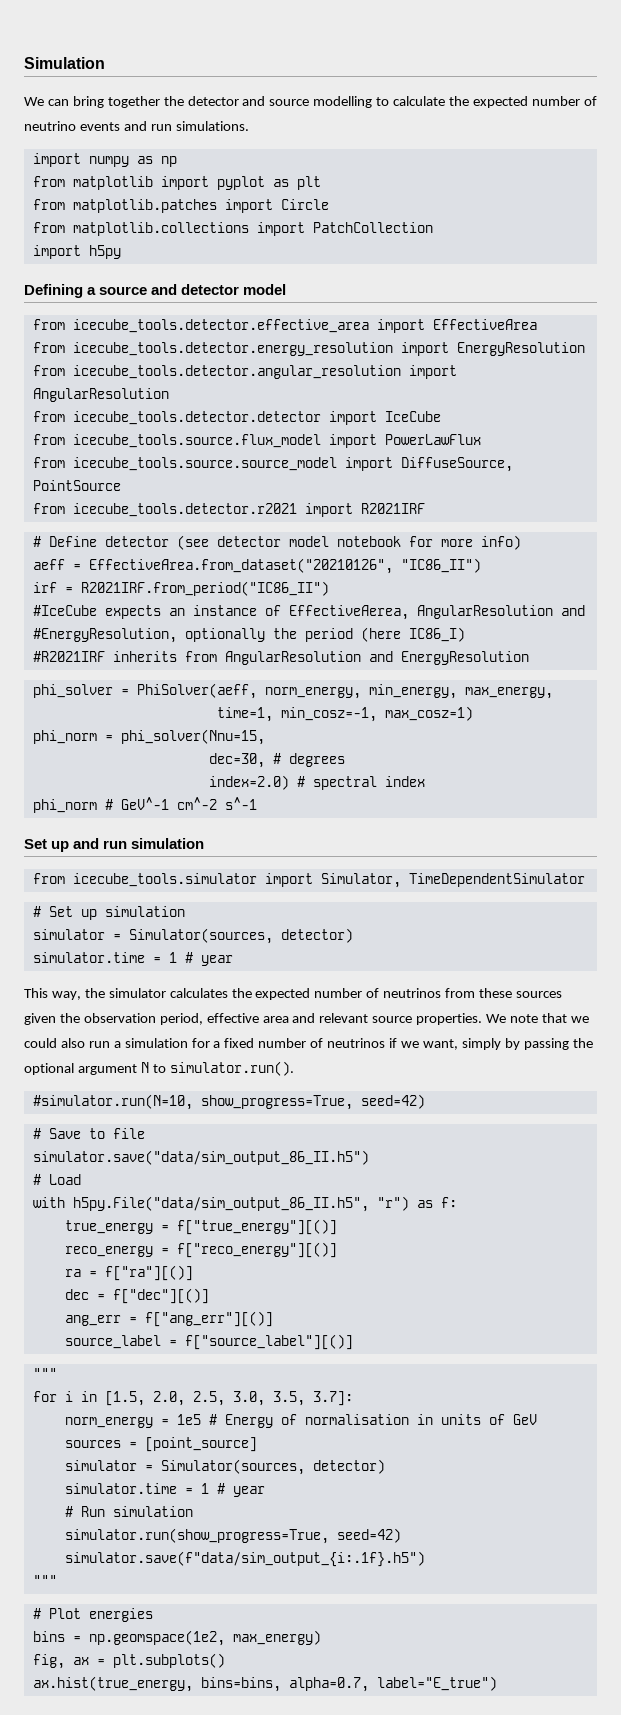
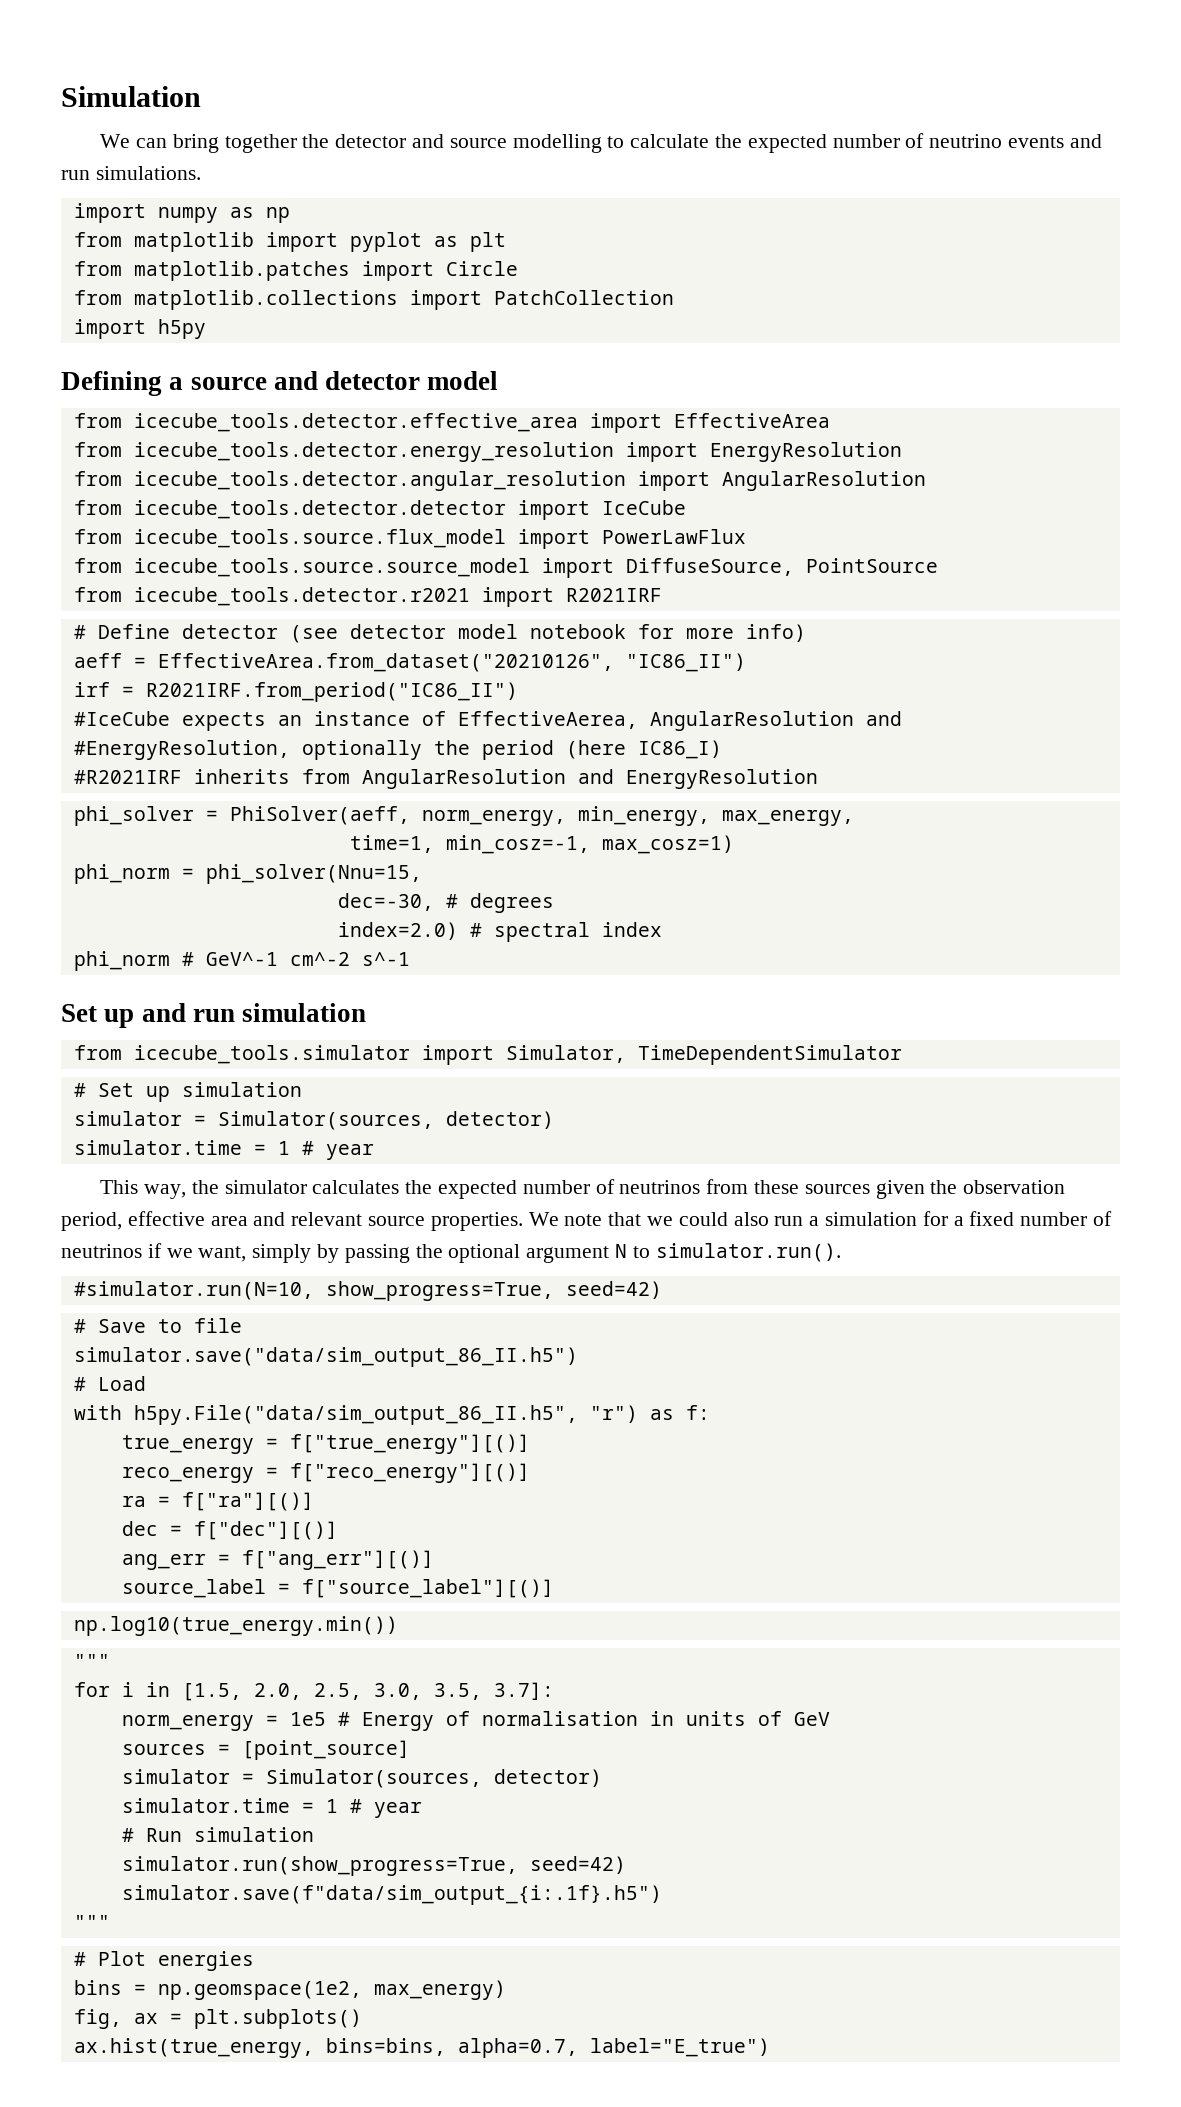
- dec=30, # degrees
+ dec=-30, # degrees
+ np.log10(true_energy.min())

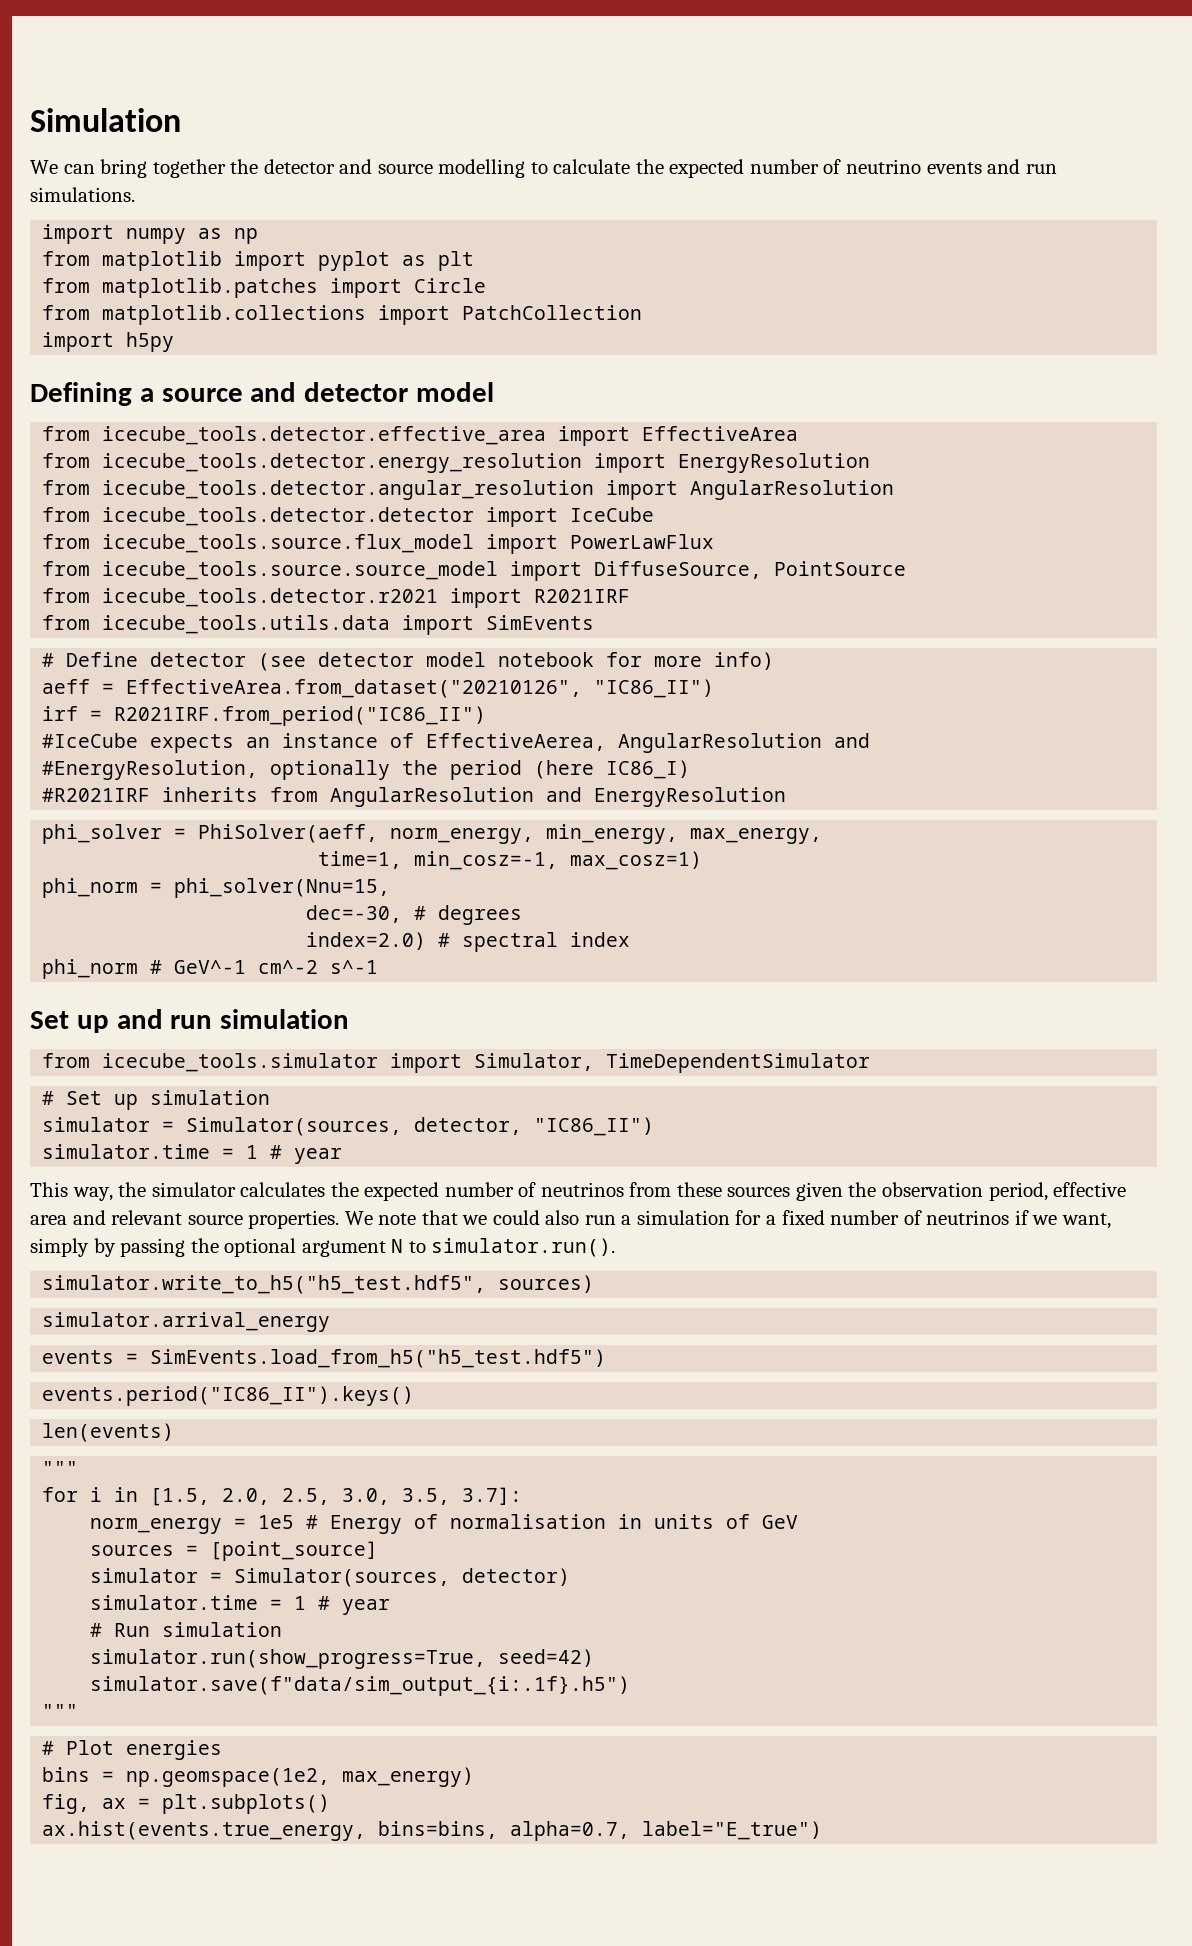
+ from icecube_tools.utils.data import SimEvents
  # Set up simulation
- simulator = Simulator(sources, detector)
+ simulator = Simulator(sources, detector, "IC86_II")
- #simulator.run(N=10, show_progress=True, seed=42)
- # Save to file
- simulator.save("data/sim_output_86_II.h5")
- # Load
- with h5py.File("data/sim_output_86_II.h5", "r") as f:
- true_energy = f["true_energy"][()]
- reco_energy = f["reco_energy"][()]
- ra = f["ra"][()]
- dec = f["dec"][()]
- ang_err = f["ang_err"][()]
- source_label = f["source_label"][()]
- np.log10(true_energy.min())
+ simulator.write_to_h5("h5_test.hdf5", sources)
+ simulator.arrival_energy
+ events = SimEvents.load_from_h5("h5_test.hdf5")
+ events.period("IC86_II").keys()
+ len(events)
- ax.hist(true_energy, bins=bins, alpha=0.7, label="E_true")
+ ax.hist(events.true_energy, bins=bins, alpha=0.7, label="E_true")

